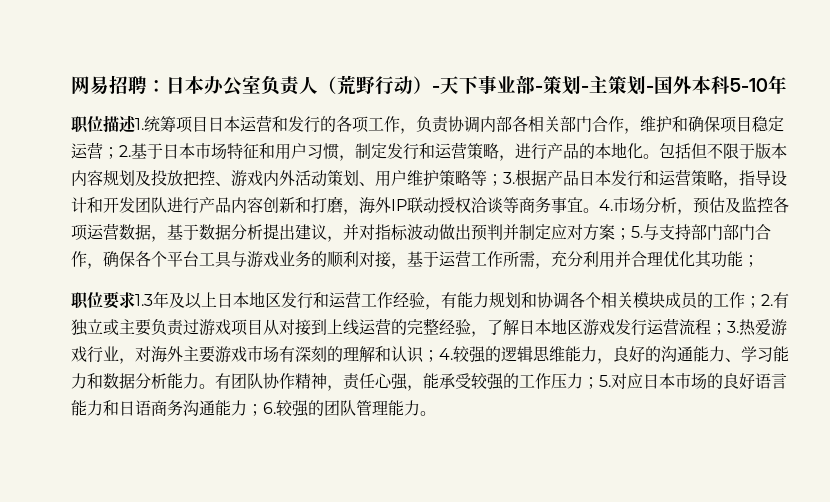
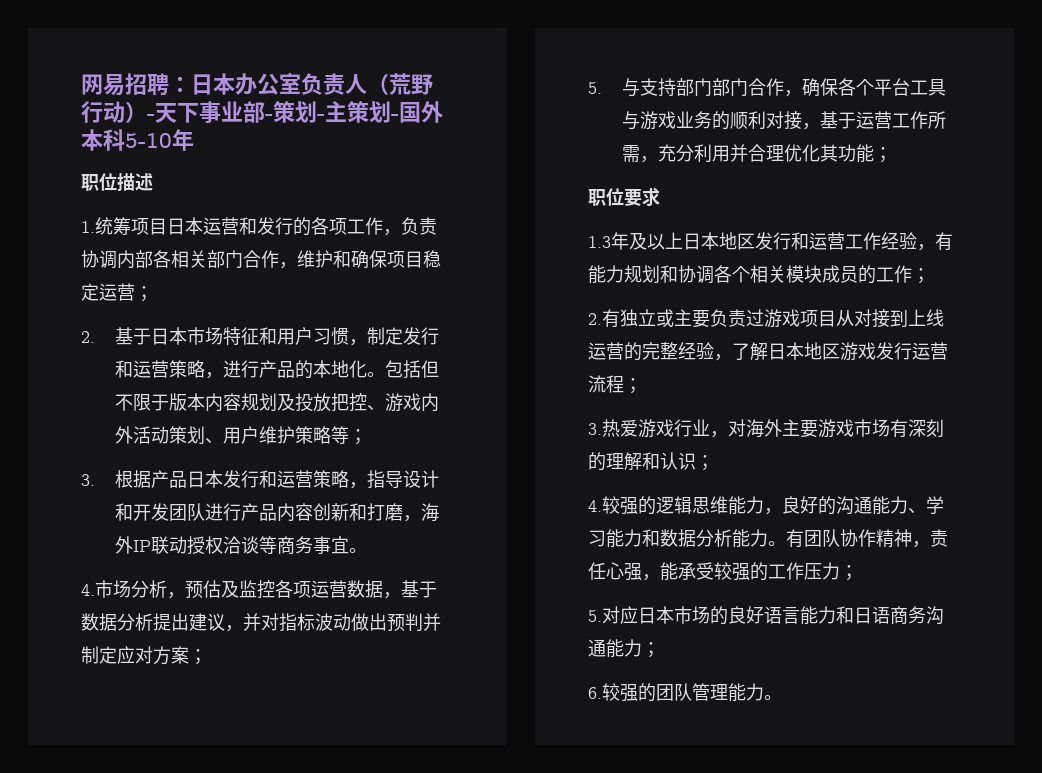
- 职位描述1.统筹项目日本运营和发行的各项工作，负责协调内部各相关部门合作，维护和确保项目稳定运营；2.基于日本市场特征和用户习惯，制定发行和运营策略，进行产品的本地化。
+ 职位描述
+ 1.统筹项目日本运营和发行的各项工作，负责协调内部各相关部门合作，维护和确保项目稳定运营；
+ 2.基于日本市场特征和用户习惯，制定发行和运营策略，进行产品的本地化。
- 包括但不限于版本内容规划及投放把控、游戏内外活动策划、用户维护策略等；3.根据产品日本发行和运营策略，指导设计和开发团队进行产品内容创新和打磨，海外IP联动授权洽谈等商务事宜。4.市场分析，预估及监控各项运营数据，基于数据分析提出建议，并对指标波动做出预判并制定应对方案；5.与支持部门部门合作，确保各个平台工具与游戏业务的顺利对接，基于运营工作所需，充分利用并合理优化其功能；
+ 包括但不限于版本内容规划及投放把控、游戏内外活动策划、用户维护策略等；
+ 3.根据产品日本发行和运营策略，指导设计和开发团队进行产品内容创新和打磨，海外IP联动授权洽谈等商务事宜。
+ 4.市场分析，预估及监控各项运营数据，基于数据分析提出建议，并对指标波动做出预判并制定应对方案；
+ 5.与支持部门部门合作，确保各个平台工具与游戏业务的顺利对接，基于运营工作所需，充分利用并合理优化其功能；
- 职位要求1.3年及以上日本地区发行和运营工作经验，有能力规划和协调各个相关模块成员的工作；2.有独立或主要负责过游戏项目从对接到上线运营的完整经验，了解日本地区游戏发行运营流程；3.热爱游戏行业，对海外主要游戏市场有深刻的理解和认识；4.较强的逻辑思维能力，良好的沟通能力、学习能力和数据分析能力。
+ 职位要求
+ 1.3年及以上日本地区发行和运营工作经验，有能力规划和协调各个相关模块成员的工作；
+ 2.有独立或主要负责过游戏项目从对接到上线运营的完整经验，了解日本地区游戏发行运营流程；
+ 3.热爱游戏行业，对海外主要游戏市场有深刻的理解和认识；
+ 4.较强的逻辑思维能力，良好的沟通能力、学习能力和数据分析能力。
- 有团队协作精神，责任心强，能承受较强的工作压力；5.对应日本市场的良好语言能力和日语商务沟通能力；6.较强的团队管理能力。
+ 有团队协作精神，责任心强，能承受较强的工作压力；
+ 5.对应日本市场的良好语言能力和日语商务沟通能力；
+ 6.较强的团队管理能力。

